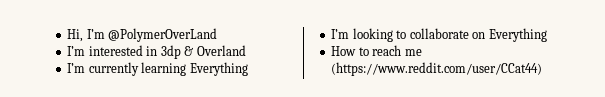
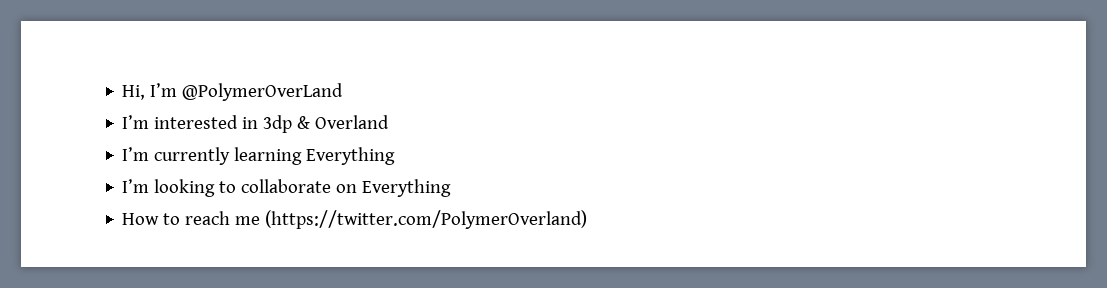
- How to reach me (https://www.reddit.com/user/CCat44)
+ How to reach me (https://twitter.com/PolymerOverland)

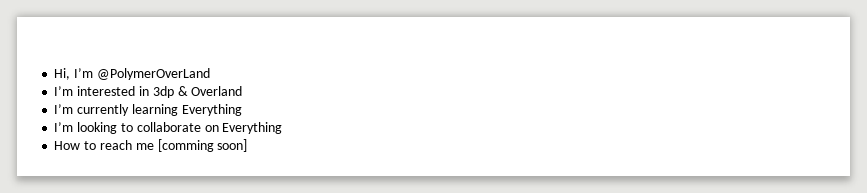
- How to reach me (https://twitter.com/PolymerOverland)
+ How to reach me [comming soon]

